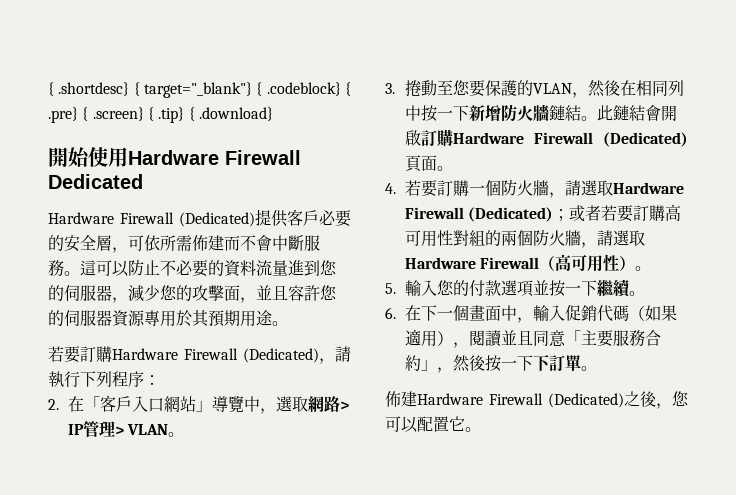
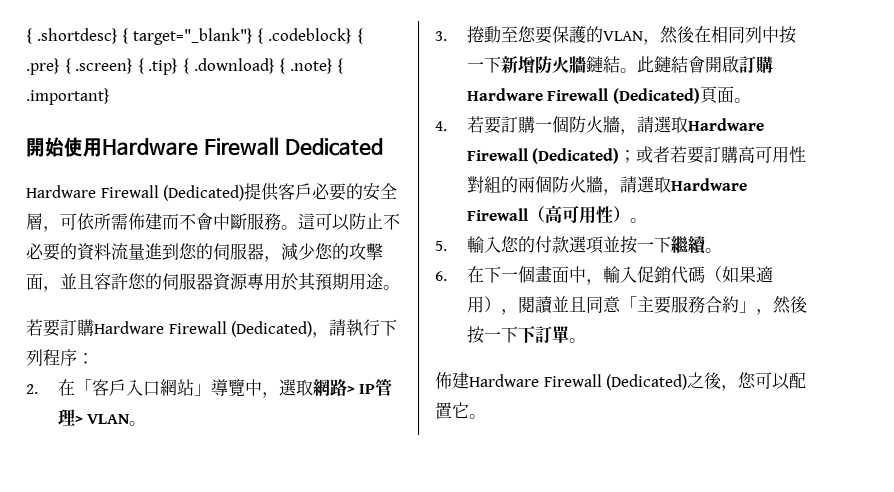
- { .shortdesc} { target="_blank"} { .codeblock} { .pre} { .screen} { .tip} { .download}
+ { .shortdesc} { target="_blank"} { .codeblock} { .pre} { .screen} { .tip} { .download} { .note} { .important}

